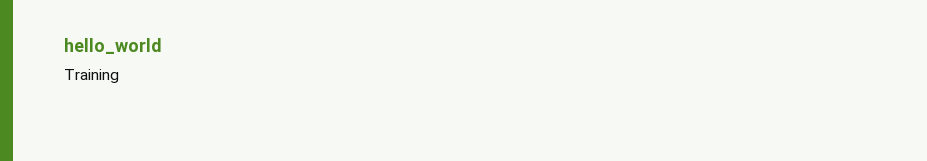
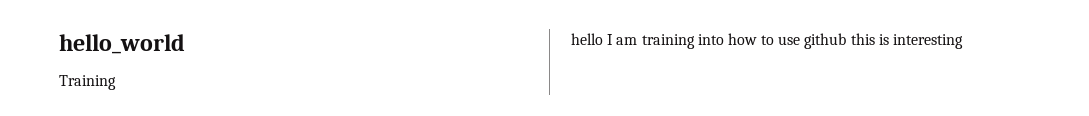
+ hello I am training into how to use github this is interesting

